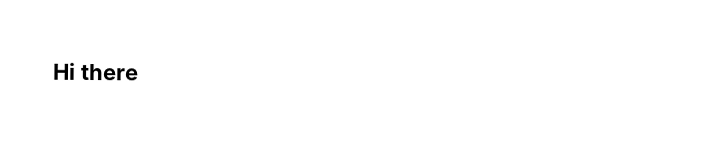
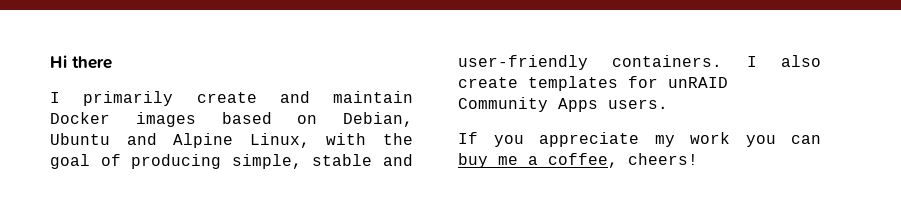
+ I primarily create and maintain Docker images based on Debian, Ubuntu and Alpine Linux, with the goal of producing simple, stable and user-friendly containers. I also create templates for unRAID Community Apps users.
+ If you appreciate my work you can buy me a coffee, cheers!

